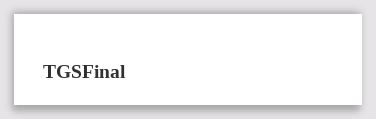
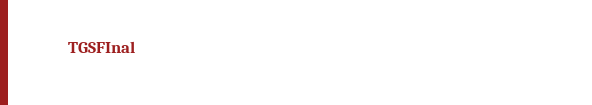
- TGSFinal
+ TGSFInal

